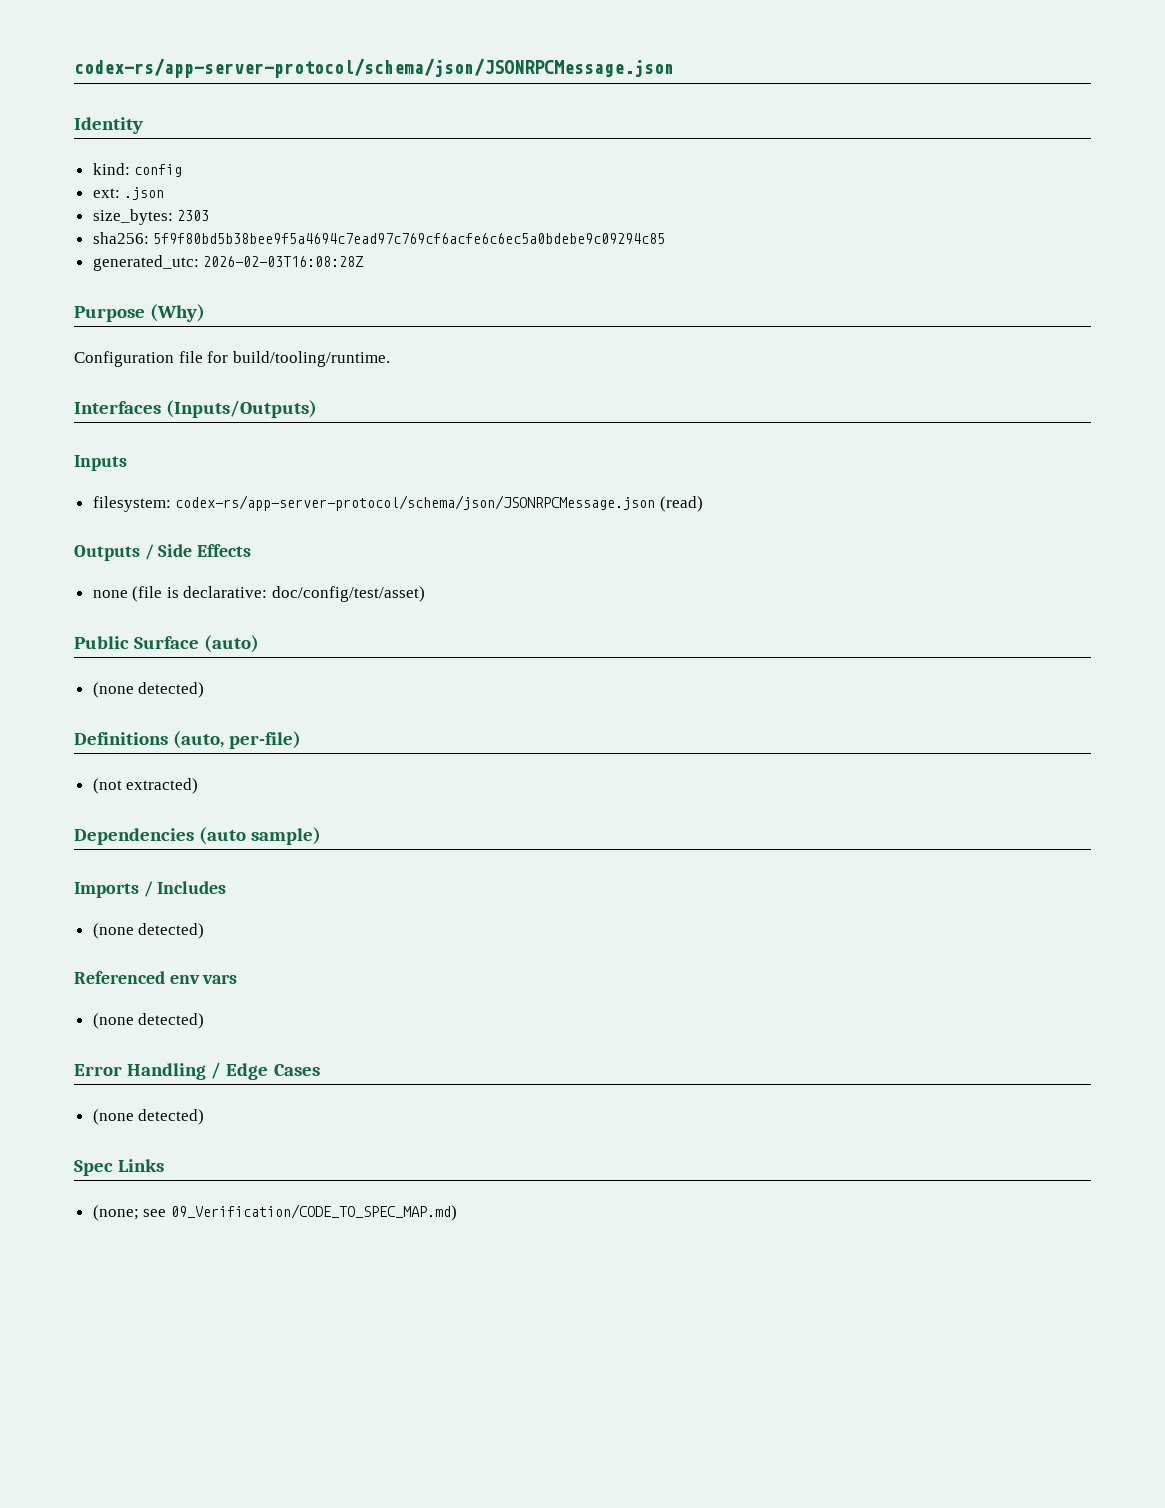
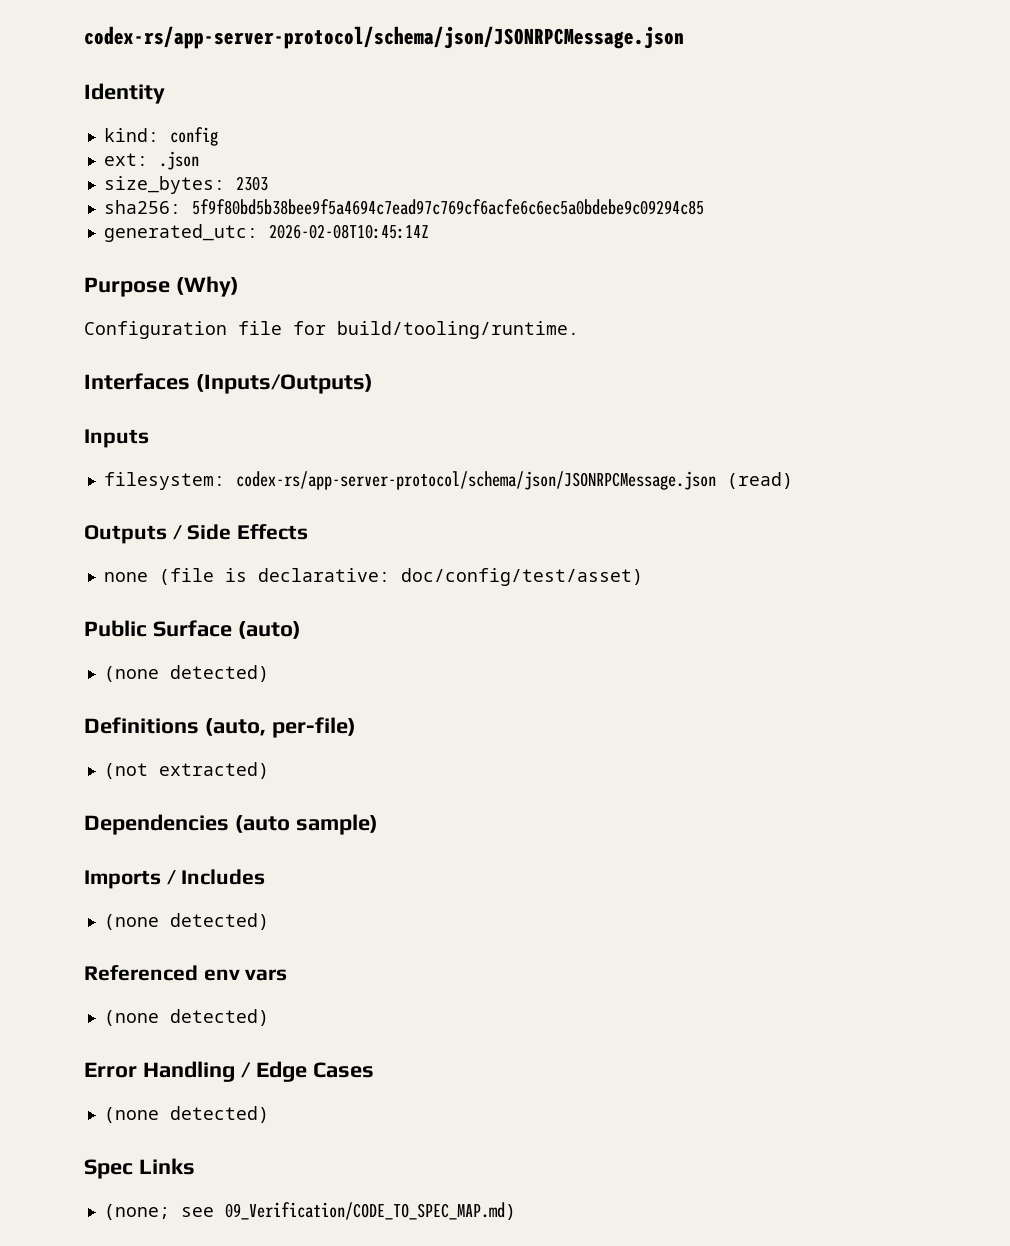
- generated_utc: 2026-02-03T16:08:28Z
+ generated_utc: 2026-02-08T10:45:14Z

